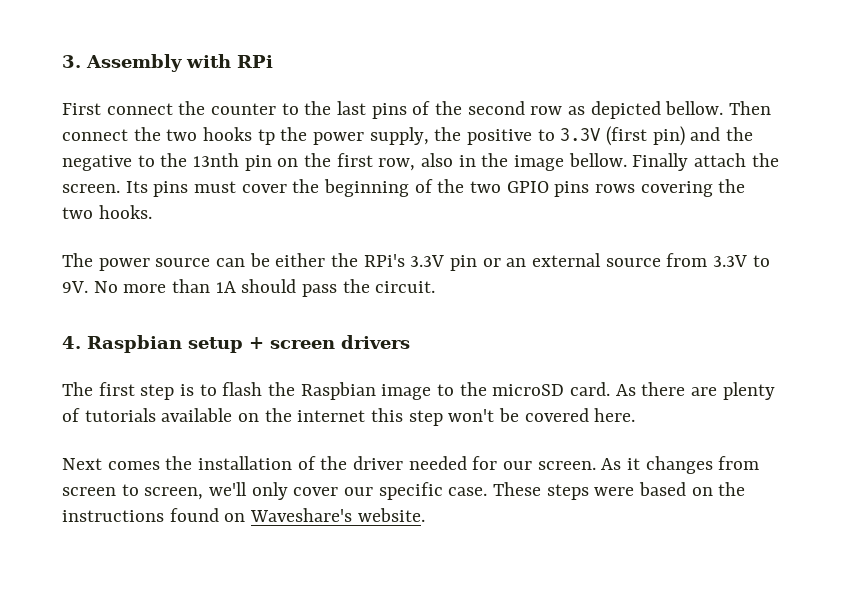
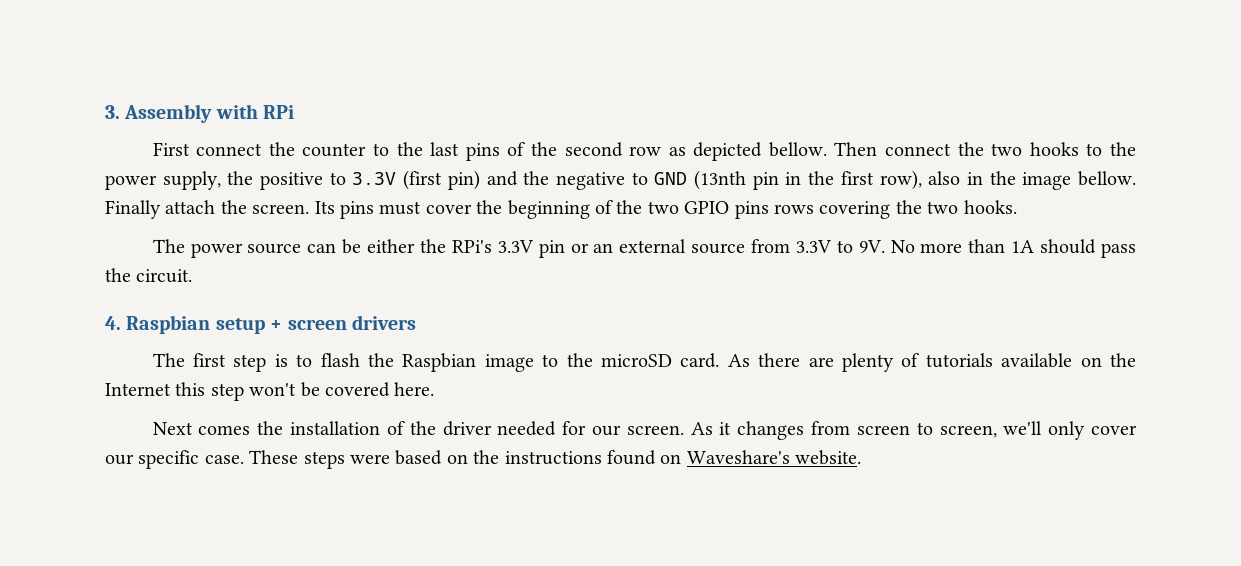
- Then connect the two hooks tp the power supply, the positive to 3.3V (first pin) and the negative to the 13nth pin on the first row, also in the image bellow.
+ Then connect the two hooks to the power supply, the positive to 3.3V (first pin) and the negative to GND (13nth pin in the first row), also in the image bellow.
- As there are plenty of tutorials available on the internet this step won't be covered here.
+ As there are plenty of tutorials available on the Internet this step won't be covered here.

